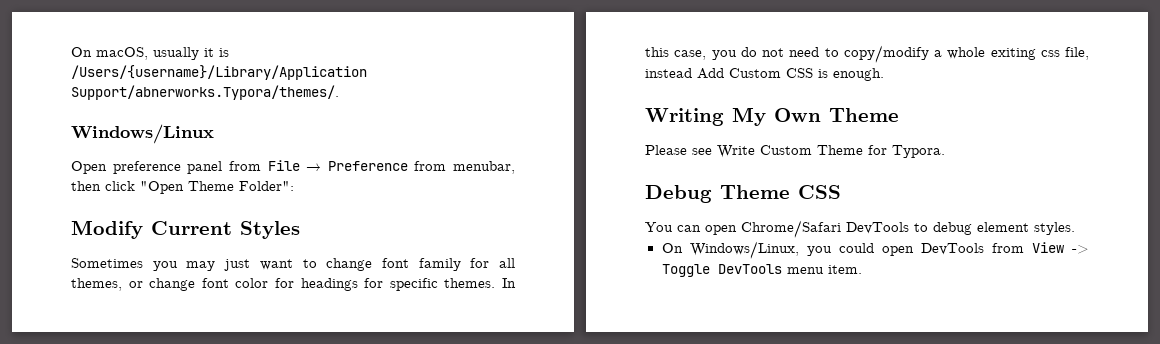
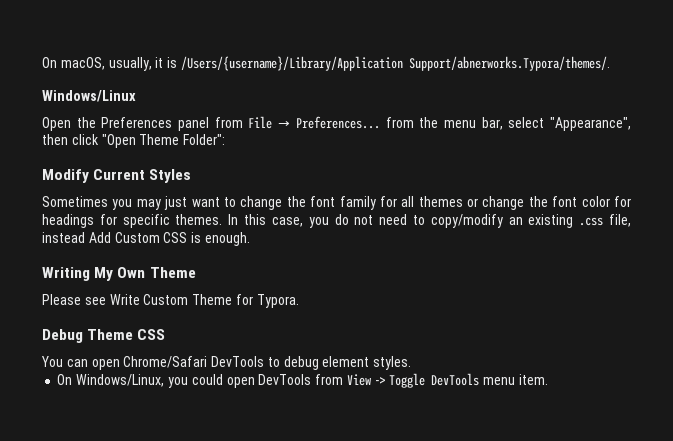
- On macOS, usually it is /Users/{username}/Library/Application Support/abnerworks.Typora/themes/.
+ On macOS, usually, it is /Users/{username}/Library/Application Support/abnerworks.Typora/themes/.
- Open preference panel from File → Preference from menubar, then click "Open Theme Folder":
+ Open the Preferences panel from File → Preferences... from the menu bar, select "Appearance", then click "Open Theme Folder":
- Sometimes you may just want to change font family for all themes, or change font color for headings for specific themes.
+ Sometimes you may just want to change the font family for all themes or change the font color for headings for specific themes.
- In this case, you do not need to copy/modify a whole exiting css file, instead Add Custom CSS is enough.
+ In this case, you do not need to copy/modify an existing .css file, instead Add Custom CSS is enough.

